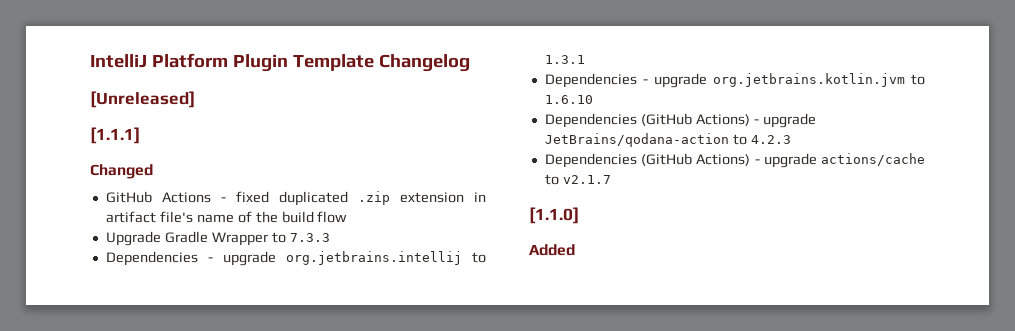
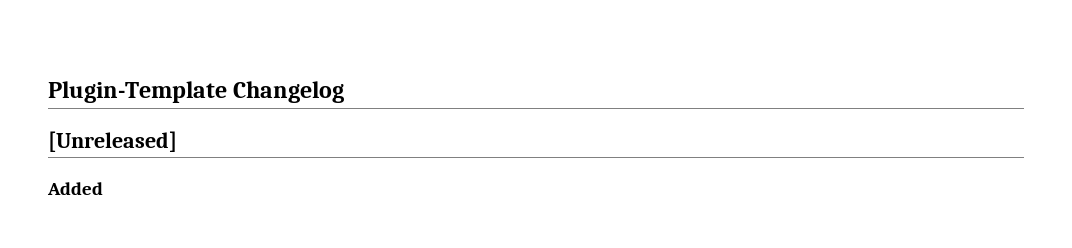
- IntelliJ Platform Plugin Template Changelog
+ Plugin-Template Changelog
  [Unreleased]
- [1.1.1]
- Changed
- GitHub Actions - fixed duplicated .zip extension in artifact file's name of the build flow
- Upgrade Gradle Wrapper to 7.3.3
- Dependencies - upgrade org.jetbrains.intellij to 1.3.1
- Dependencies - upgrade org.jetbrains.kotlin.jvm to 1.6.10
- Dependencies (GitHub Actions) - upgrade JetBrains/qodana-action to 4.2.3
- Dependencies (GitHub Actions) - upgrade actions/cache to v2.1.7
- [1.1.0]

